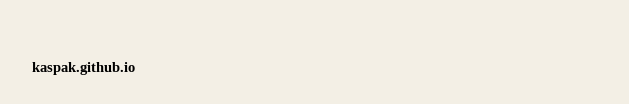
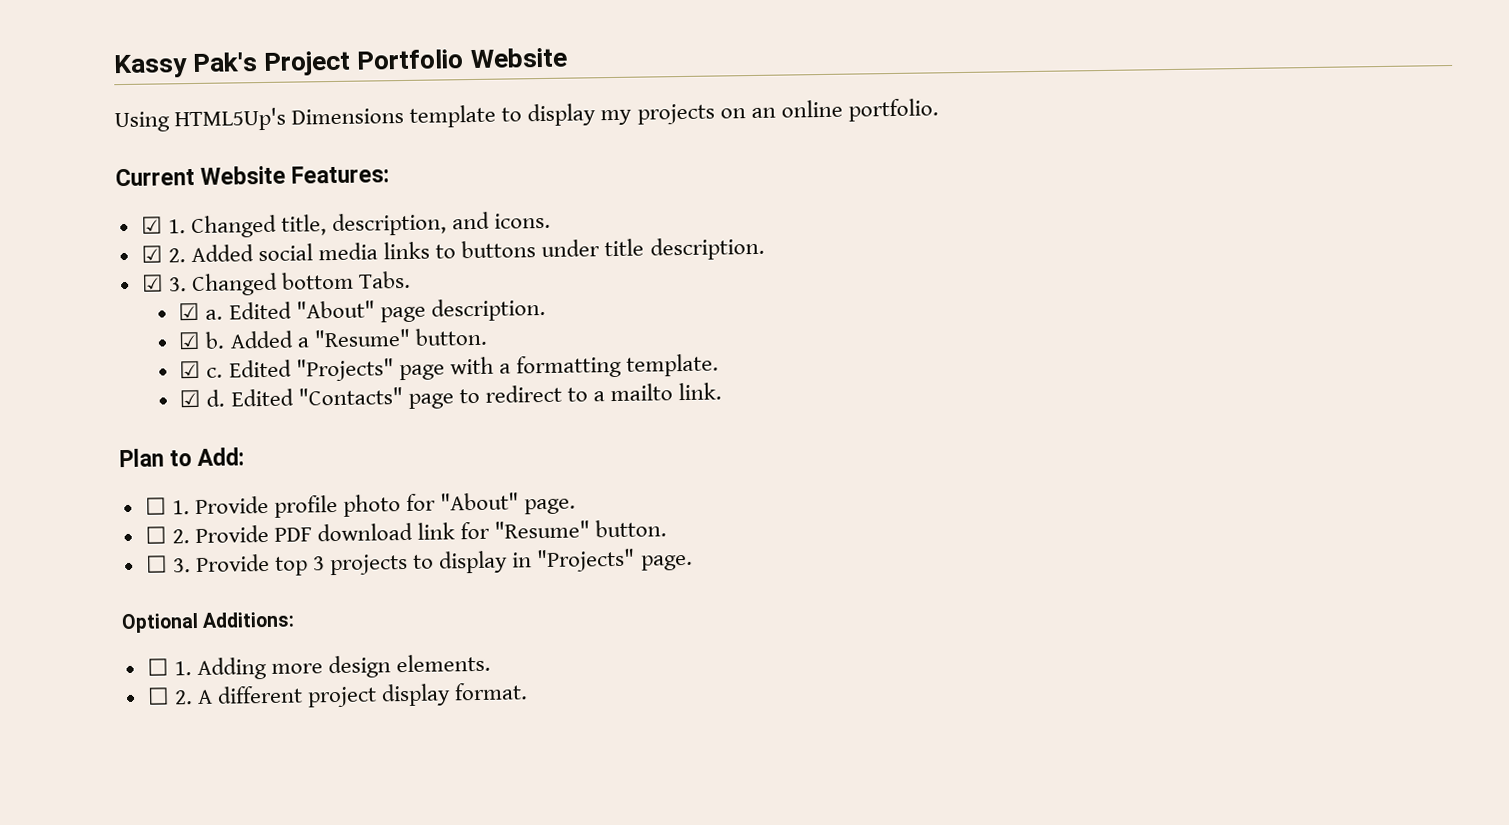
- kaspak.github.io
+ Kassy Pak's Project Portfolio Website
+ Using HTML5Up's Dimensions template to display my projects on an online portfolio.
+ Current Website Features:
+ ☑ 1. Changed title, description, and icons.
+ ☑ 2. Added social media links to buttons under title description.
+ ☑ 3. Changed bottom Tabs.
+ ☑ a. Edited "About" page description.
+ ☑ b. Added a "Resume" button.
+ ☑ c. Edited "Projects" page with a formatting template.
+ ☑ d. Edited "Contacts" page to redirect to a mailto link.
+ Plan to Add:
+ ☐ 1. Provide profile photo for "About" page.
+ ☐ 2. Provide PDF download link for "Resume" button.
+ ☐ 3. Provide top 3 projects to display in "Projects" page.
+ Optional Additions:
+ ☐ 1. Adding more design elements.
+ ☐ 2. A different project display format.

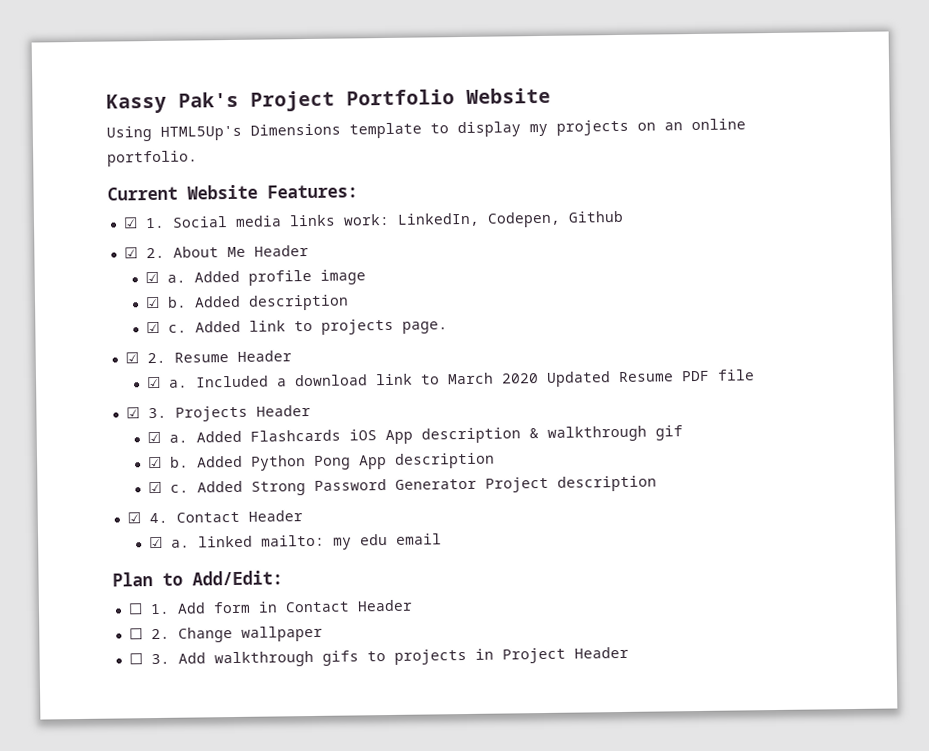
- ☑ 1. Changed title, description, and icons.
- ☑ 2. Added social media links to buttons under title description.
- ☑ 3. Changed bottom Tabs.
- ☑ a. Edited "About" page description.
- ☑ b. Added a "Resume" button.
- ☑ c. Edited "Projects" page with a formatting template.
- ☑ d. Edited "Contacts" page to redirect to a mailto link.
+ ☑ 1. Social media links work: LinkedIn, Codepen, Github
+ ☑ 2. About Me Header
+ ☑ a. Added profile image
+ ☑ b. Added description
+ ☑ c. Added link to projects page.
+ ☑ 2. Resume Header
+ ☑ a. Included a download link to March 2020 Updated Resume PDF file
+ ☑ 3. Projects Header
+ ☑ a. Added Flashcards iOS App description & walkthrough gif
+ ☑ b. Added Python Pong App description
+ ☑ c. Added Strong Password Generator Project description
+ ☑ 4. Contact Header
+ ☑ a. linked mailto: my edu email
- Plan to Add:
- ☐ 1. Provide profile photo for "About" page.
- ☐ 2. Provide PDF download link for "Resume" button.
- ☐ 3. Provide top 3 projects to display in "Projects" page.
- Optional Additions:
- ☐ 1. Adding more design elements.
- ☐ 2. A different project display format.
+ Plan to Add/Edit:
+ ☐ 1. Add form in Contact Header
+ ☐ 2. Change wallpaper
+ ☐ 3. Add walkthrough gifs to projects in Project Header

